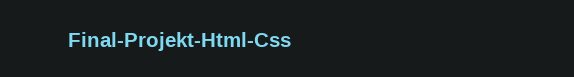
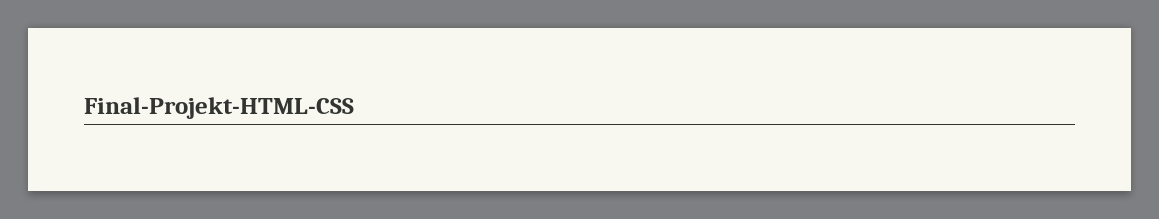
- Final-Projekt-Html-Css
+ Final-Projekt-HTML-CSS

